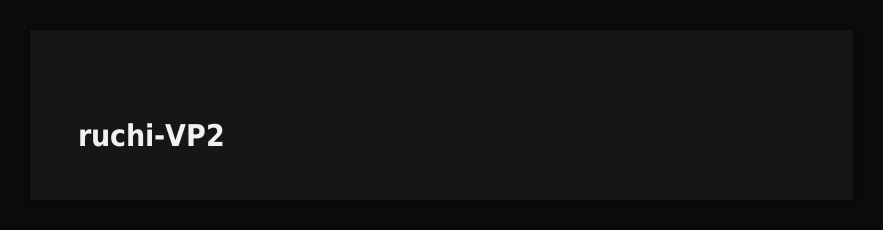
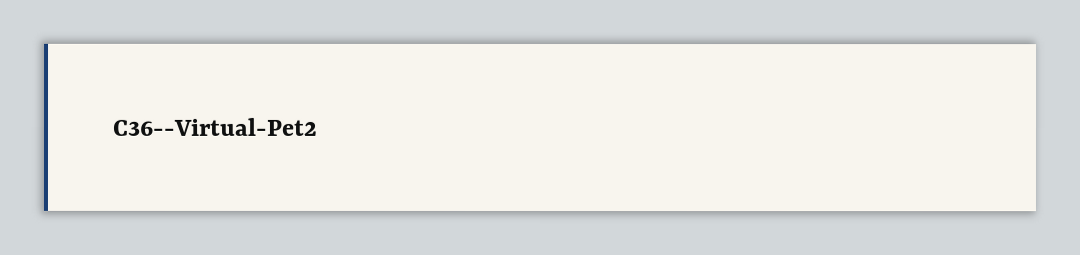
- ruchi-VP2
+ C36--Virtual-Pet2

